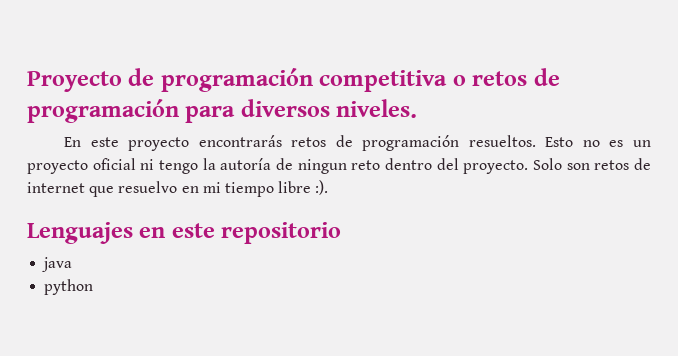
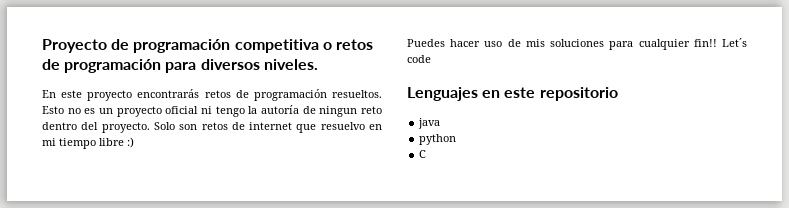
- Solo son retos de internet que resuelvo en mi tiempo libre :).
+ Solo son retos de internet que resuelvo en mi tiempo libre :)
+ Puedes hacer uso de mis soluciones para cualquier fin!! Let´s code
+ C

